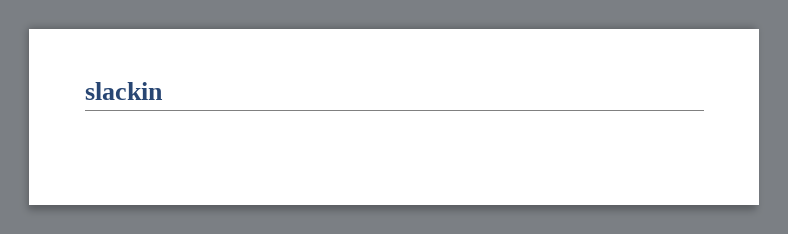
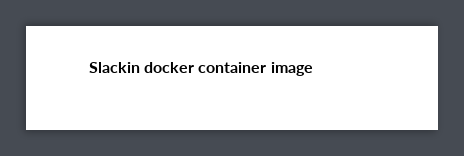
- slackin
+ Slackin docker container image

